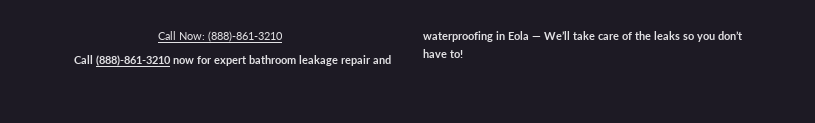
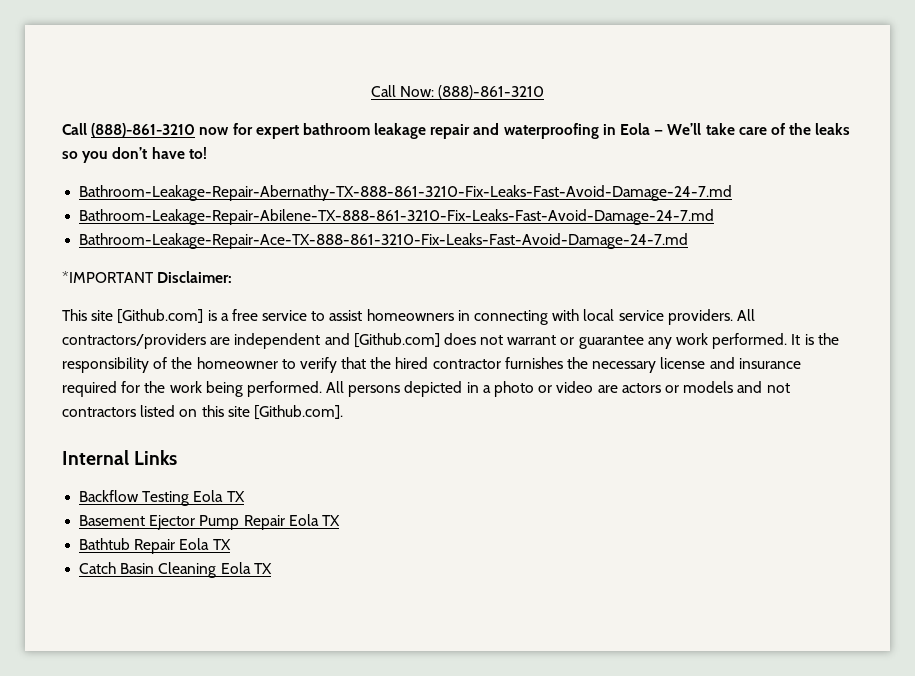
+ Bathroom-Leakage-Repair-Abernathy-TX-888-861-3210-Fix-Leaks-Fast-Avoid-Damage-24-7.md
+ Bathroom-Leakage-Repair-Abilene-TX-888-861-3210-Fix-Leaks-Fast-Avoid-Damage-24-7.md
+ Bathroom-Leakage-Repair-Ace-TX-888-861-3210-Fix-Leaks-Fast-Avoid-Damage-24-7.md
+ *IMPORTANT Disclaimer:
+ This site [Github.com] is a free service to assist homeowners in connecting with local service providers. All contractors/providers are independent and [Github.com] does not warrant or guarantee any work performed. It is the responsibility of the homeowner to verify that the hired contractor furnishes the necessary license and insurance required for the work being performed. All persons depicted in a photo or video are actors or models and not contractors listed on this site [Github.com].
+ Internal Links
+ Backflow Testing Eola TX
+ Basement Ejector Pump Repair Eola TX
+ Bathtub Repair Eola TX
+ Catch Basin Cleaning Eola TX

